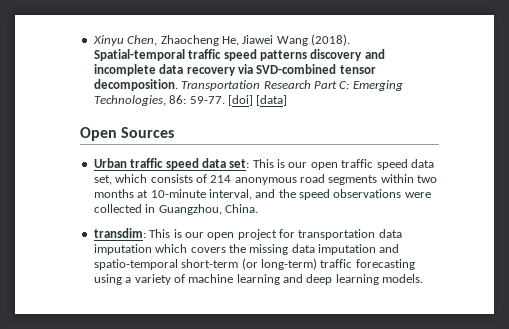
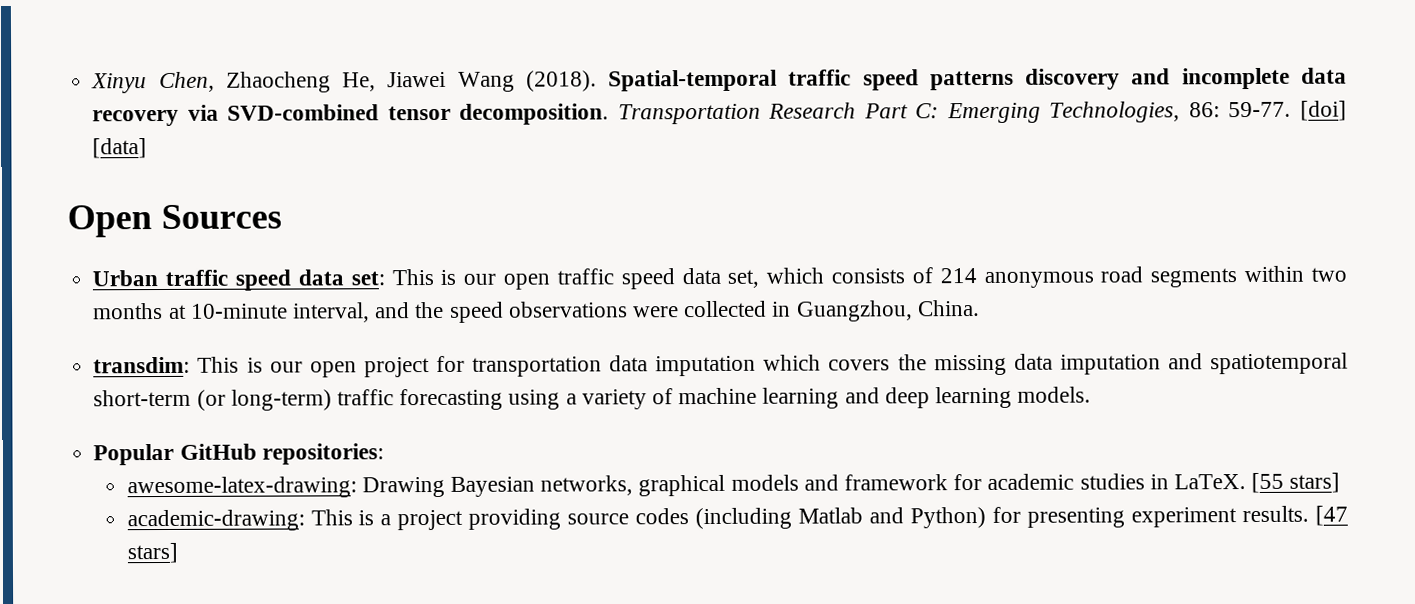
- transdim: This is our open project for transportation data imputation which covers the missing data imputation and spatio-temporal short-term (or long-term) traffic forecasting using a variety of machine learning and deep learning models.
+ transdim: This is our open project for transportation data imputation which covers the missing data imputation and spatiotemporal short-term (or long-term) traffic forecasting using a variety of machine learning and deep learning models.
+ Popular GitHub repositories:
+ awesome-latex-drawing: Drawing Bayesian networks, graphical models and framework for academic studies in LaTeX. [55 stars]
+ academic-drawing: This is a project providing source codes (including Matlab and Python) for presenting experiment results. [47 stars]

